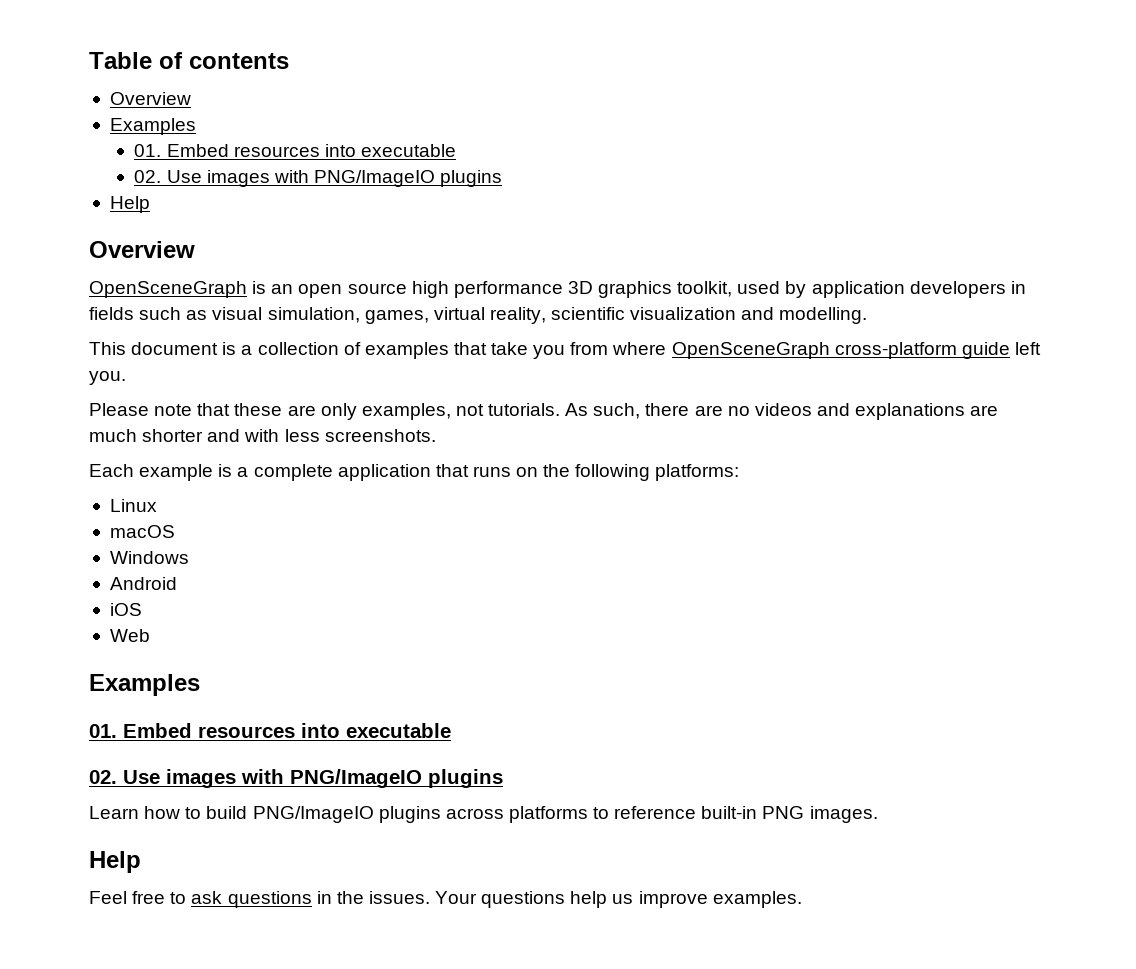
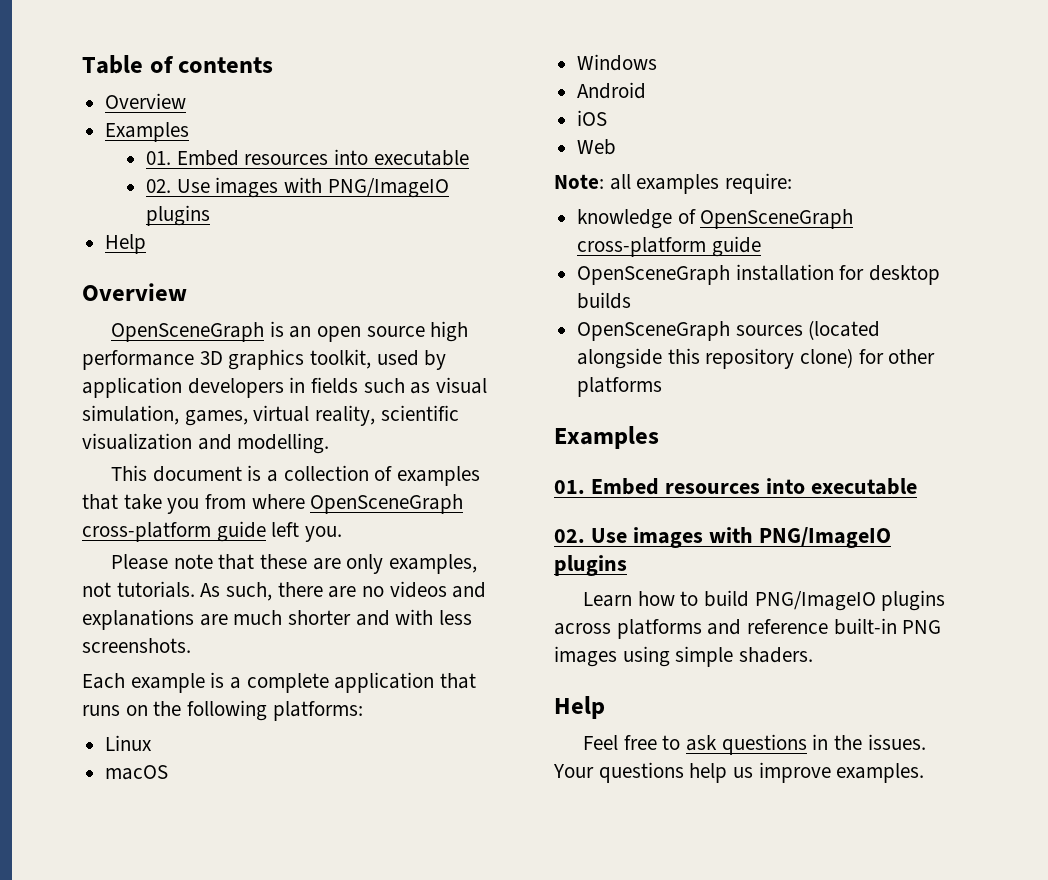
+ Note: all examples require:
+ knowledge of OpenSceneGraph cross-platform guide
+ OpenSceneGraph installation for desktop builds
+ OpenSceneGraph sources (located alongside this repository clone) for other platforms
- Learn how to build PNG/ImageIO plugins across platforms to reference built-in PNG images.
+ Learn how to build PNG/ImageIO plugins across platforms and reference built-in PNG images using simple shaders.

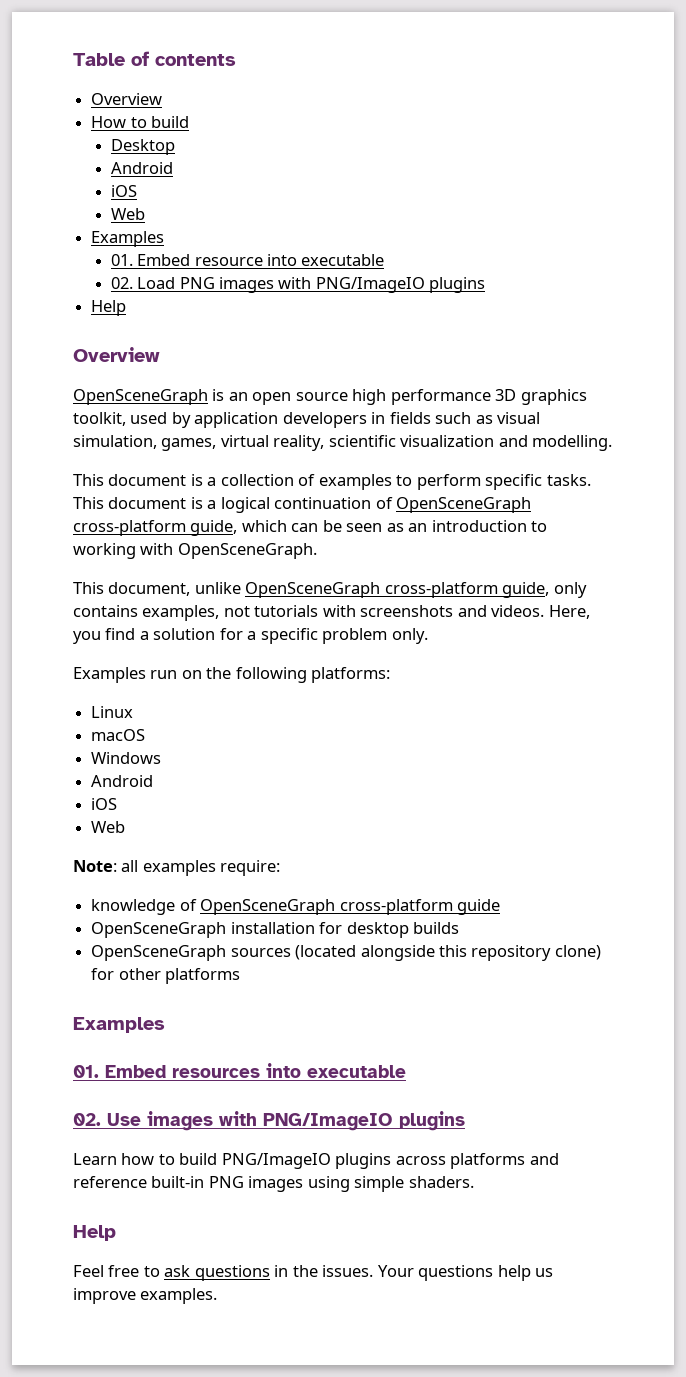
  Table of contents
  Overview
+ How to build
+ Desktop
+ Android
+ iOS
+ Web
  Examples
- 01. Embed resources into executable
- 02. Use images with PNG/ImageIO plugins
+ 01. Embed resource into executable
+ 02. Load PNG images with PNG/ImageIO plugins
- This document is a collection of examples that take you from where OpenSceneGraph cross-platform guide left you.
- Please note that these are only examples, not tutorials. As such, there are no videos and explanations are much shorter and with less screenshots.
- Each example is a complete application that runs on the following platforms:
+ This document is a collection of examples to perform specific tasks. This document is a logical continuation of OpenSceneGraph cross-platform guide, which can be seen as an introduction to working with OpenSceneGraph.
+ This document, unlike OpenSceneGraph cross-platform guide, only contains examples, not tutorials with screenshots and videos. Here, you find a solution for a specific problem only.
+ Examples run on the following platforms:

